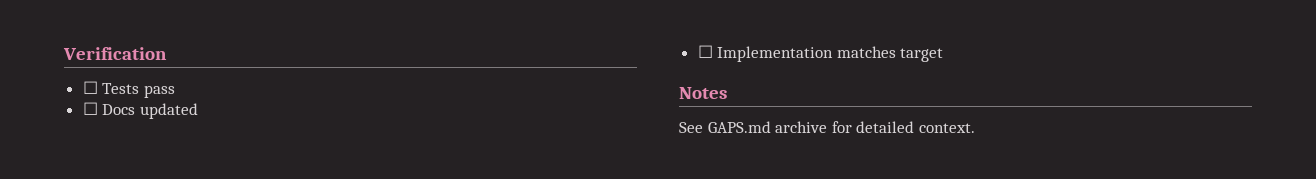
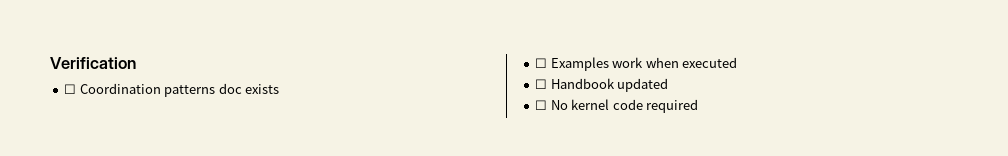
- ☐ Tests pass
- ☐ Docs updated
- ☐ Implementation matches target
- Notes
- See GAPS.md archive for detailed context.
+ ☐ Coordination patterns doc exists
+ ☐ Examples work when executed
+ ☐ Handbook updated
+ ☐ No kernel code required

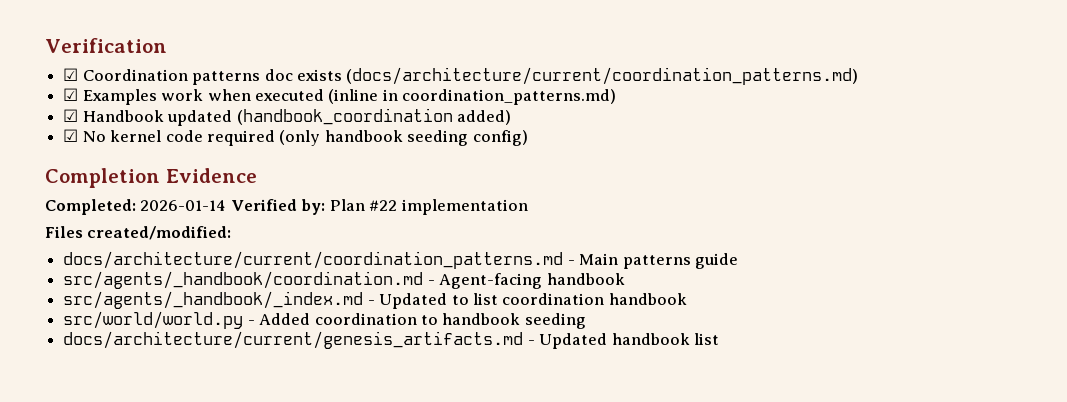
- ☐ Coordination patterns doc exists
- ☐ Examples work when executed
- ☐ Handbook updated
- ☐ No kernel code required
+ ☑ Coordination patterns doc exists (docs/architecture/current/coordination_patterns.md)
+ ☑ Examples work when executed (inline in coordination_patterns.md)
+ ☑ Handbook updated (handbook_coordination added)
+ ☑ No kernel code required (only handbook seeding config)
+ Completion Evidence
+ Completed: 2026-01-14 Verified by: Plan #22 implementation
+ Files created/modified:
+ docs/architecture/current/coordination_patterns.md - Main patterns guide
+ src/agents/_handbook/coordination.md - Agent-facing handbook
+ src/agents/_handbook/_index.md - Updated to list coordination handbook
+ src/world/world.py - Added coordination to handbook seeding
+ docs/architecture/current/genesis_artifacts.md - Updated handbook list

